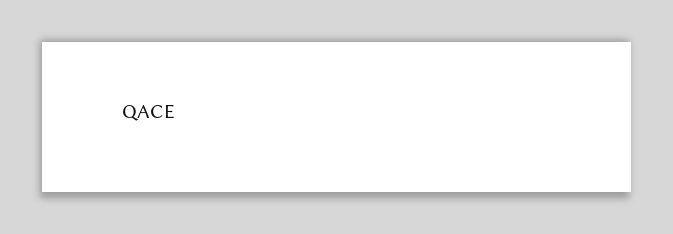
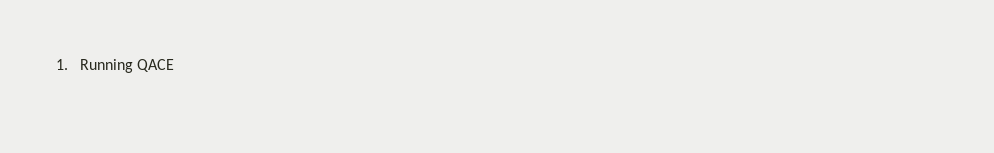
- QACE
+ 1. Running QACE

